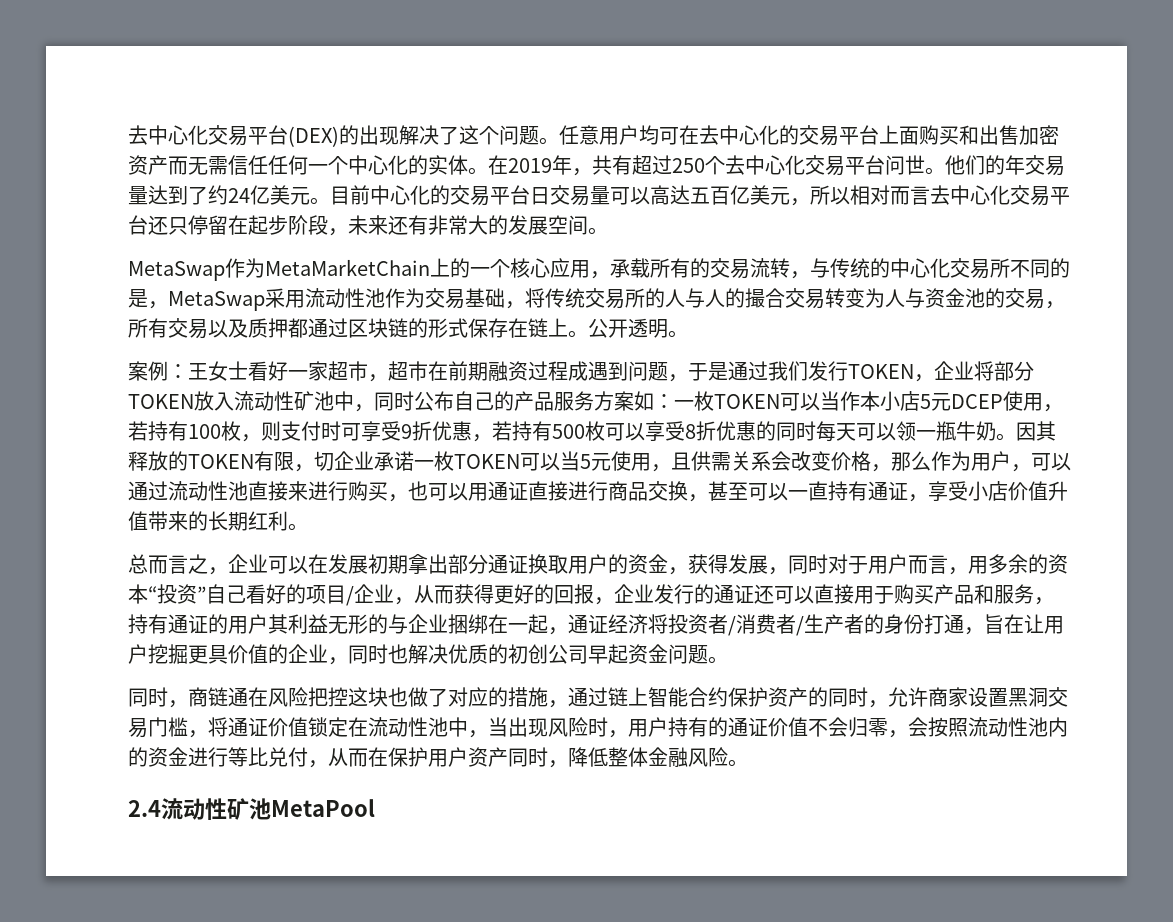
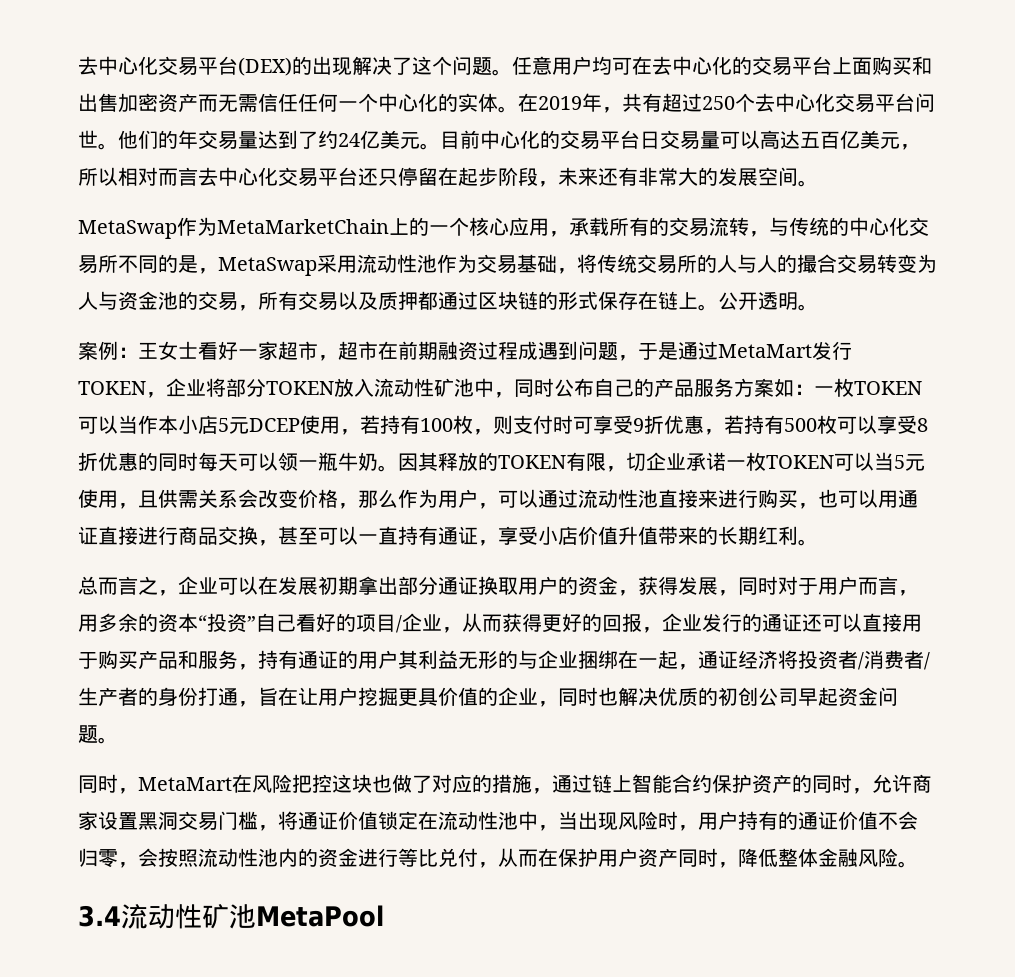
- 王女士看好一家超市，超市在前期融资过程成遇到问题，于是通过我们发行TOKEN，企业将部分TOKEN放入流动性矿池中，同时公布自己的产品服务方案如：
+ 王女士看好一家超市，超市在前期融资过程成遇到问题，于是通过MetaMart发行TOKEN，企业将部分TOKEN放入流动性矿池中，同时公布自己的产品服务方案如：
- 同时，商链通在风险把控这块也做了对应的措施，通过链上智能合约保护资产的同时，允许商家设置黑洞交易门槛，将通证价值锁定在流动性池中，当出现风险时，用户持有的通证价值不会归零，会按照流动性池内的资金进行等比兑付，从而在保护用户资产同时，降低整体金融风险。
+ 同时，MetaMart在风险把控这块也做了对应的措施，通过链上智能合约保护资产的同时，允许商家设置黑洞交易门槛，将通证价值锁定在流动性池中，当出现风险时，用户持有的通证价值不会归零，会按照流动性池内的资金进行等比兑付，从而在保护用户资产同时，降低整体金融风险。
- 2.4流动性矿池MetaPool
+ 3.4流动性矿池MetaPool

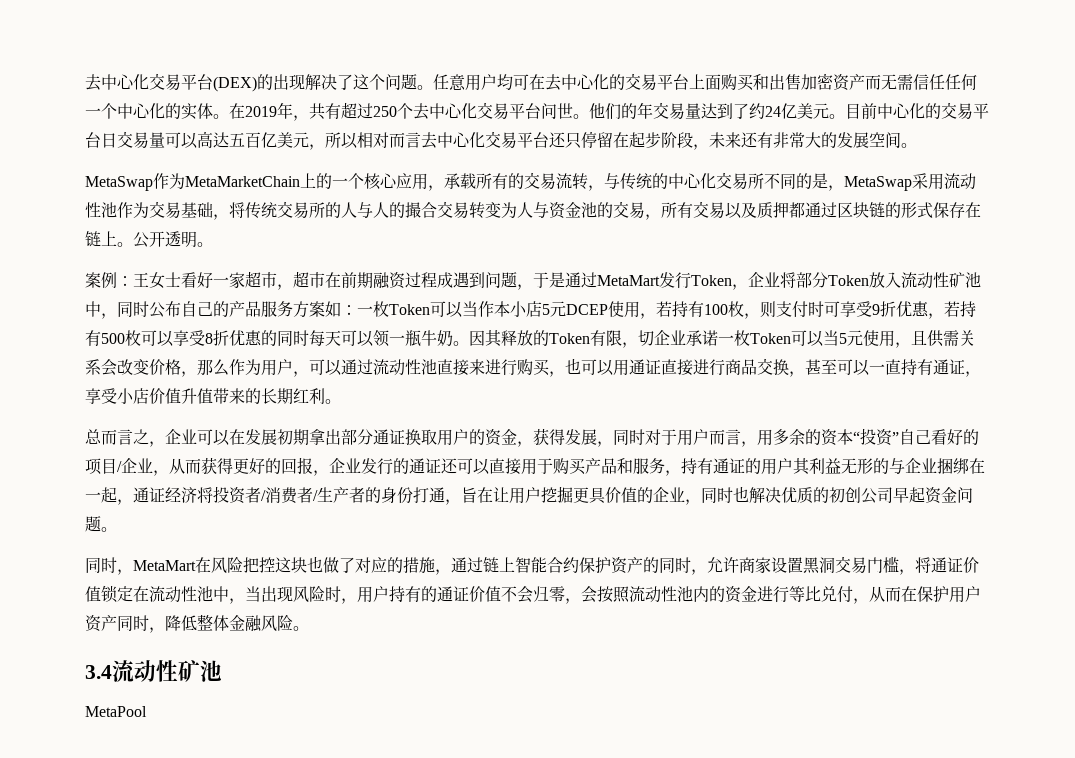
- 王女士看好一家超市，超市在前期融资过程成遇到问题，于是通过MetaMart发行TOKEN，企业将部分TOKEN放入流动性矿池中，同时公布自己的产品服务方案如：
+ 王女士看好一家超市，超市在前期融资过程成遇到问题，于是通过MetaMart发行Token，企业将部分Token放入流动性矿池中，同时公布自己的产品服务方案如：
- 一枚TOKEN可以当作本小店5元DCEP使用，若持有100枚，则支付时可享受9折优惠，若持有500枚可以享受8折优惠的同时每天可以领一瓶牛奶。
+ 一枚Token可以当作本小店5元DCEP使用，若持有100枚，则支付时可享受9折优惠，若持有500枚可以享受8折优惠的同时每天可以领一瓶牛奶。
- 因其释放的TOKEN有限，切企业承诺一枚TOKEN可以当5元使用，且供需关系会改变价格，那么作为用户，可以通过流动性池直接来进行购买，也可以用通证直接进行商品交换，甚至可以一直持有通证，享受小店价值升值带来的长期红利。
+ 因其释放的Token有限，切企业承诺一枚Token可以当5元使用，且供需关系会改变价格，那么作为用户，可以通过流动性池直接来进行购买，也可以用通证直接进行商品交换，甚至可以一直持有通证，享受小店价值升值带来的长期红利。
- 3.4流动性矿池MetaPool
+ 3.4流动性矿池
+ MetaPool

